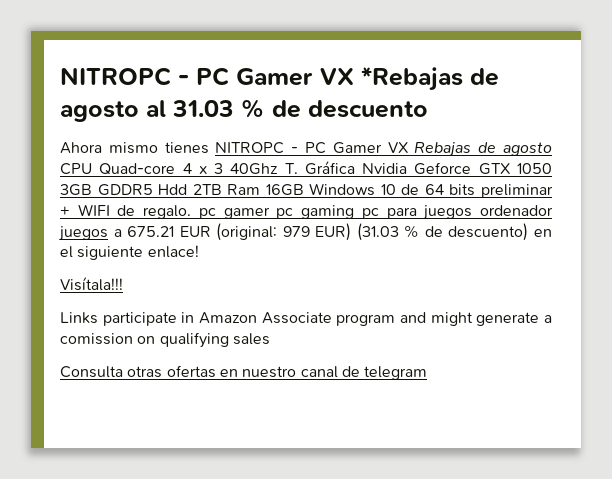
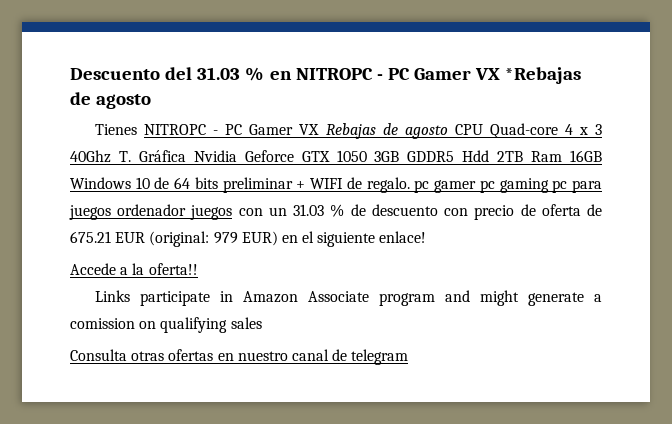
- NITROPC - PC Gamer VX *Rebajas de agosto al 31.03 % de descuento
- Ahora mismo tienes NITROPC - PC Gamer VX Rebajas de agosto CPU Quad-core 4 x 3 40Ghz T. Gráfica Nvidia Geforce GTX 1050 3GB GDDR5 Hdd 2TB Ram 16GB Windows 10 de 64 bits preliminar + WIFI de regalo. pc gamer pc gaming pc para juegos ordenador juegos a 675.21 EUR (original:
+ Descuento del 31.03 % en NITROPC - PC Gamer VX *Rebajas de agosto
+ Tienes NITROPC - PC Gamer VX Rebajas de agosto CPU Quad-core 4 x 3 40Ghz T. Gráfica Nvidia Geforce GTX 1050 3GB GDDR5 Hdd 2TB Ram 16GB Windows 10 de 64 bits preliminar + WIFI de regalo. pc gamer pc gaming pc para juegos ordenador juegos con un 31.03 % de descuento con precio de oferta de 675.21 EUR (original:
- 979 EUR) (31.03 % de descuento) en el siguiente enlace!
+ 979 EUR) en el siguiente enlace!
- Visítala!!!
+ Accede a la oferta!!

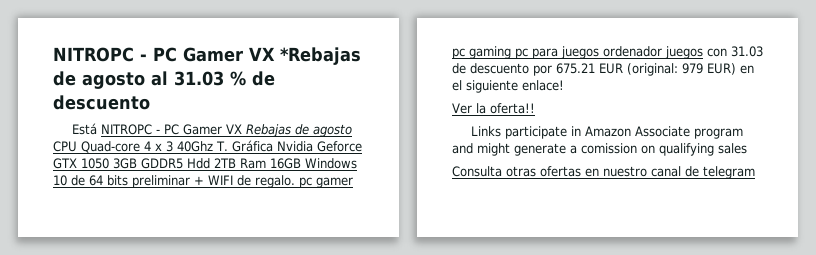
- Descuento del 31.03 % en NITROPC - PC Gamer VX *Rebajas de agosto
- Tienes NITROPC - PC Gamer VX Rebajas de agosto CPU Quad-core 4 x 3 40Ghz T. Gráfica Nvidia Geforce GTX 1050 3GB GDDR5 Hdd 2TB Ram 16GB Windows 10 de 64 bits preliminar + WIFI de regalo. pc gamer pc gaming pc para juegos ordenador juegos con un 31.03 % de descuento con precio de oferta de 675.21 EUR (original:
+ NITROPC - PC Gamer VX *Rebajas de agosto al 31.03 % de descuento
+ Está NITROPC - PC Gamer VX Rebajas de agosto CPU Quad-core 4 x 3 40Ghz T. Gráfica Nvidia Geforce GTX 1050 3GB GDDR5 Hdd 2TB Ram 16GB Windows 10 de 64 bits preliminar + WIFI de regalo. pc gamer pc gaming pc para juegos ordenador juegos con 31.03 de descuento por 675.21 EUR (original:
- Accede a la oferta!!
+ Ver la oferta!!

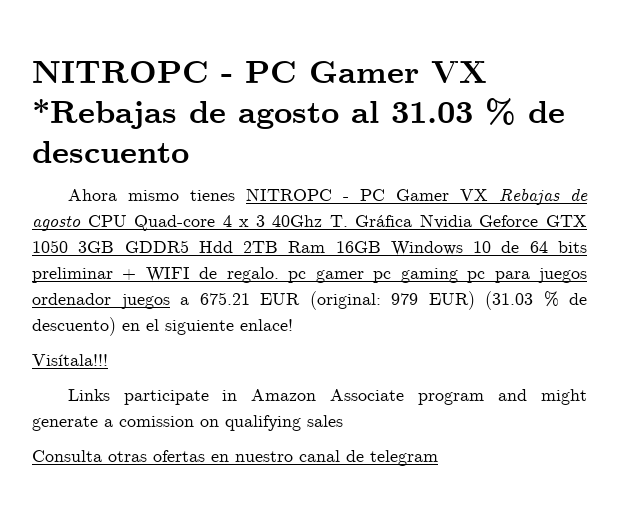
- Está NITROPC - PC Gamer VX Rebajas de agosto CPU Quad-core 4 x 3 40Ghz T. Gráfica Nvidia Geforce GTX 1050 3GB GDDR5 Hdd 2TB Ram 16GB Windows 10 de 64 bits preliminar + WIFI de regalo. pc gamer pc gaming pc para juegos ordenador juegos con 31.03 de descuento por 675.21 EUR (original: 979 EUR) en el siguiente enlace!
+ Ahora mismo tienes NITROPC - PC Gamer VX Rebajas de agosto CPU Quad-core 4 x 3 40Ghz T. Gráfica Nvidia Geforce GTX 1050 3GB GDDR5 Hdd 2TB Ram 16GB Windows 10 de 64 bits preliminar + WIFI de regalo. pc gamer pc gaming pc para juegos ordenador juegos a 675.21 EUR (original: 979 EUR) (31.03 % de descuento) en el siguiente enlace!
- Ver la oferta!!
+ Visítala!!!

